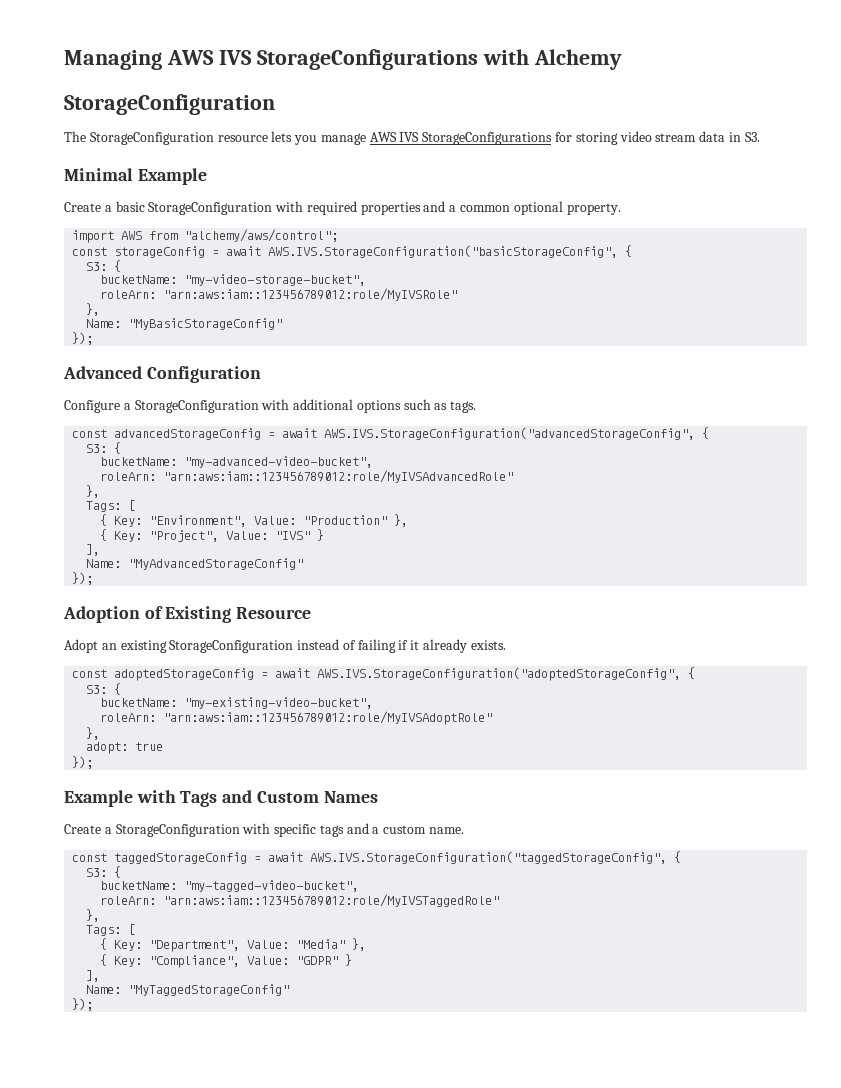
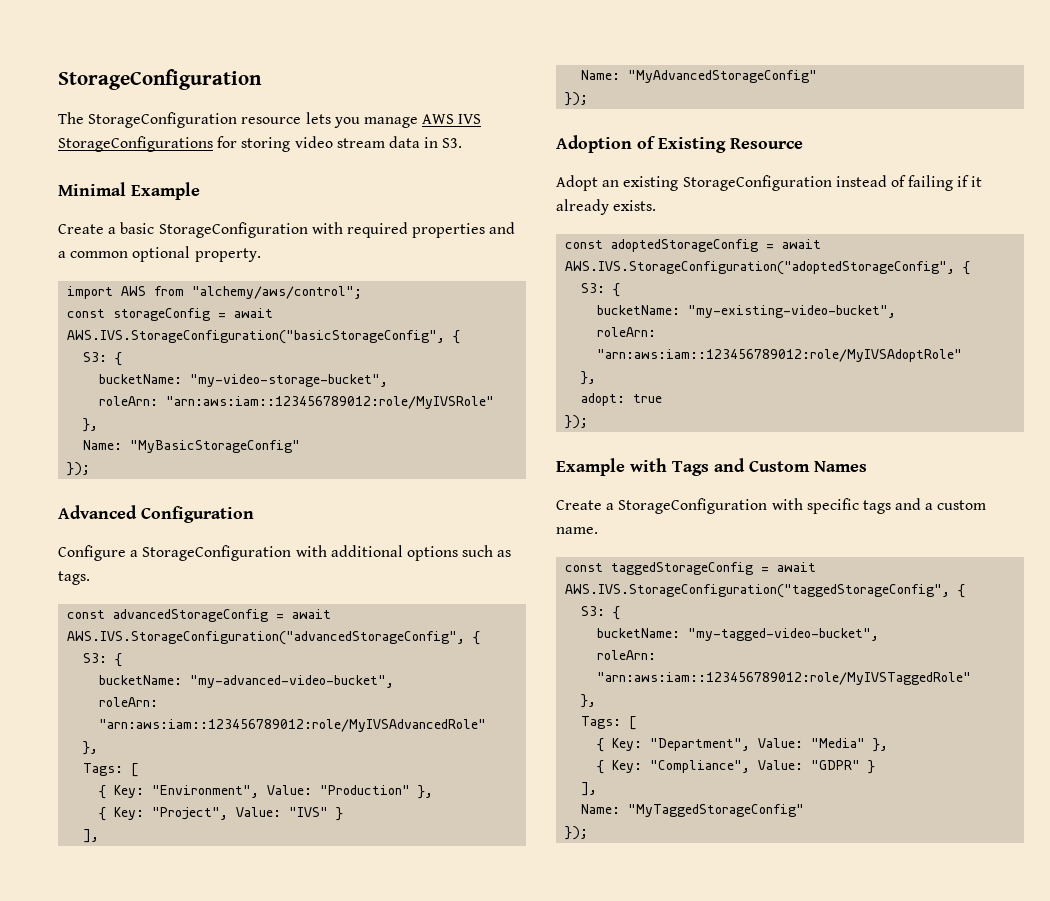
- Managing AWS IVS StorageConfigurations with Alchemy

